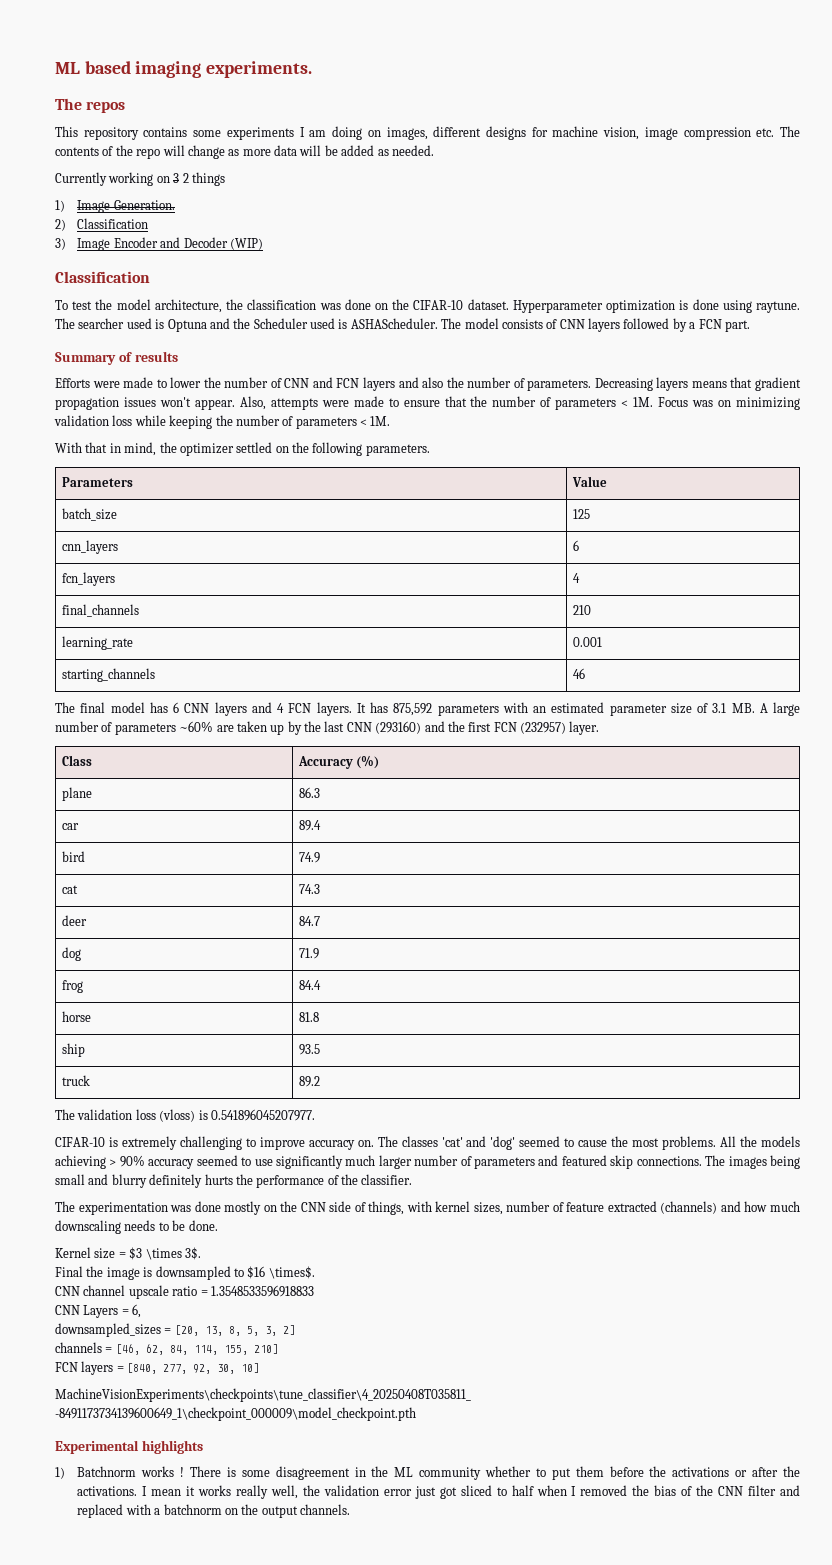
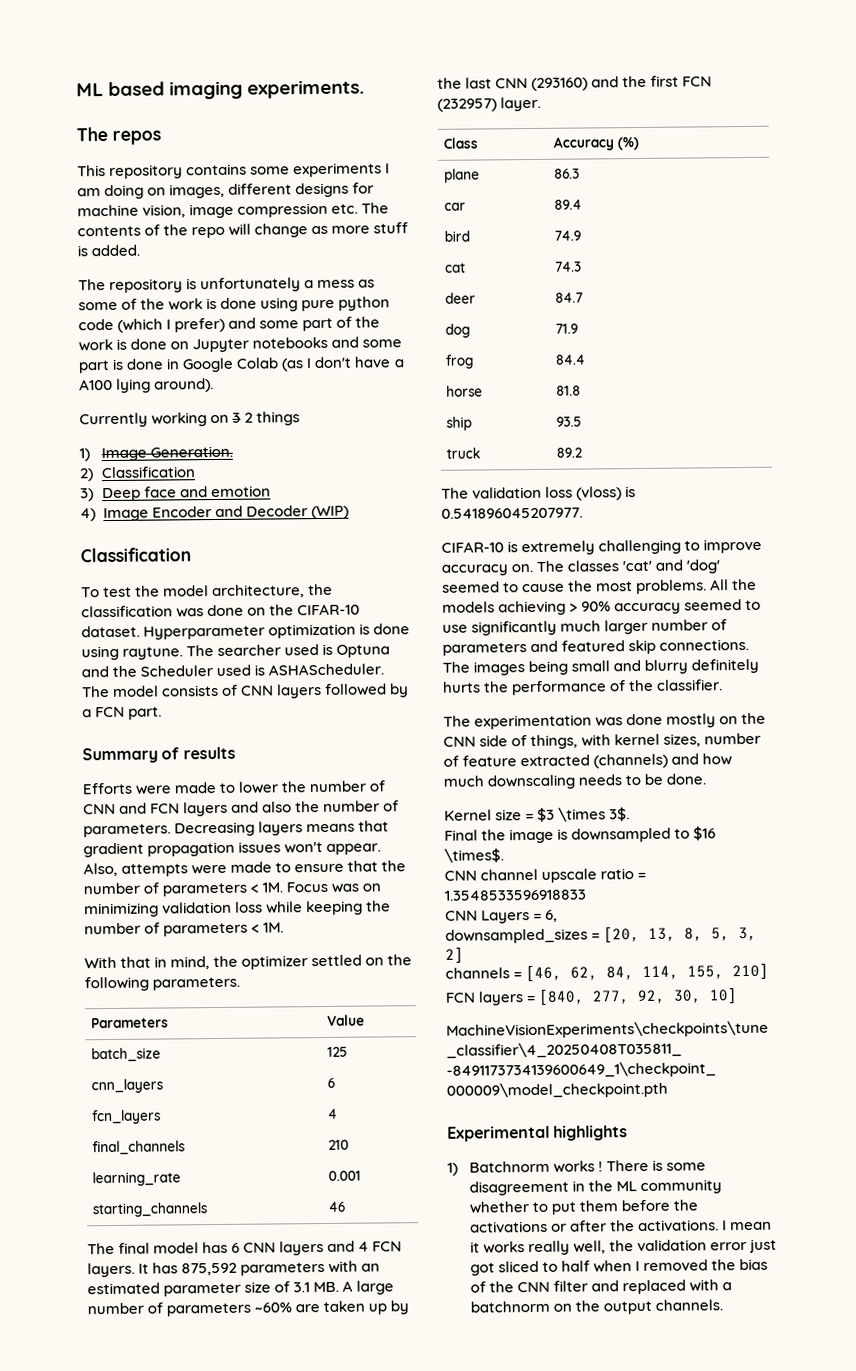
- This repository contains some experiments I am doing on images, different designs for machine vision, image compression etc. The contents of the repo will change as more data will be added as needed.
+ This repository contains some experiments I am doing on images, different designs for machine vision, image compression etc. The contents of the repo will change as more stuff is added.
+ The repository is unfortunately a mess as some of the work is done using pure python code (which I prefer) and some part of the work is done on Jupyter notebooks and some part is done in Google Colab (as I don't have a A100 lying around).
- 3) Image Encoder and Decoder (WIP)
+ 3) Deep face and emotion
+ 4) Image Encoder and Decoder (WIP)

